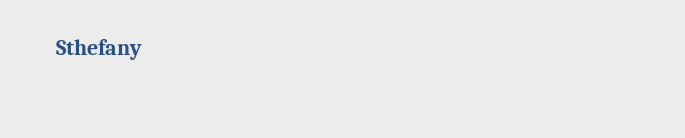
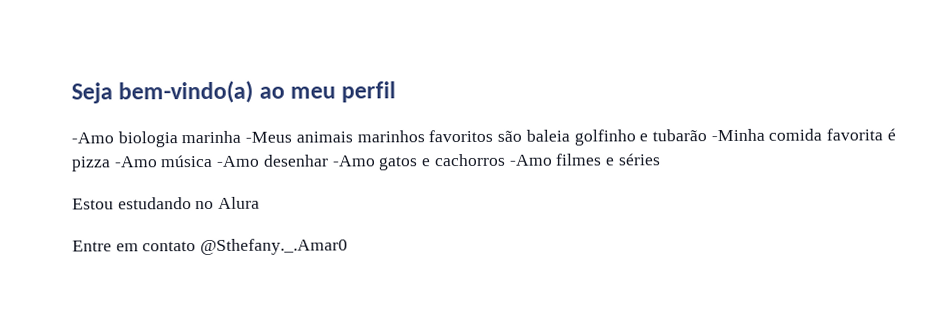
- Sthefany
+ Seja bem-vindo(a) ao meu perfil
+ -Amo biologia marinha -Meus animais marinhos favoritos são baleia golfinho e tubarão -Minha comida favorita é pizza -Amo música -Amo desenhar -Amo gatos e cachorros -Amo filmes e séries
+ Estou estudando no Alura
+ Entre em contato @Sthefany._.Amar0

